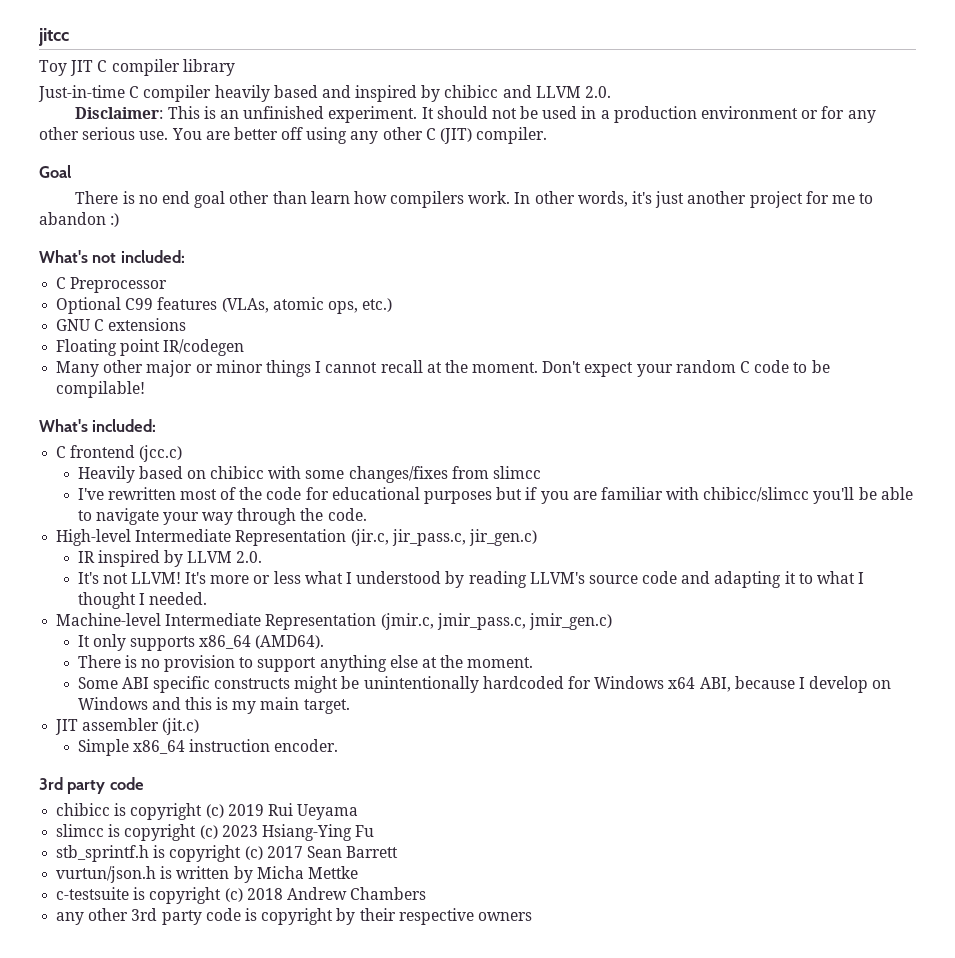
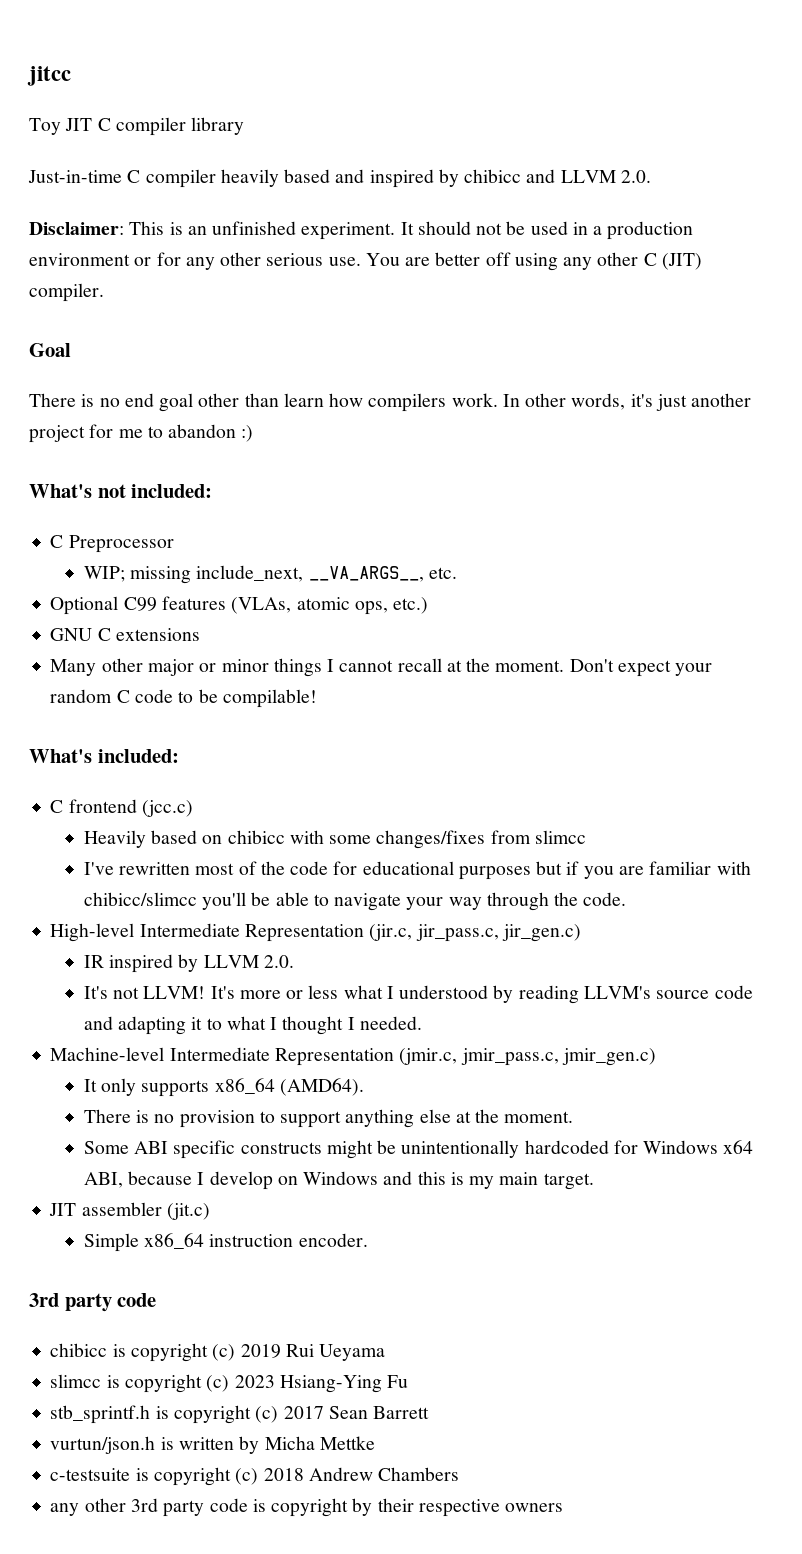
+ WIP; missing include_next, __VA_ARGS__, etc.
- Floating point IR/codegen

